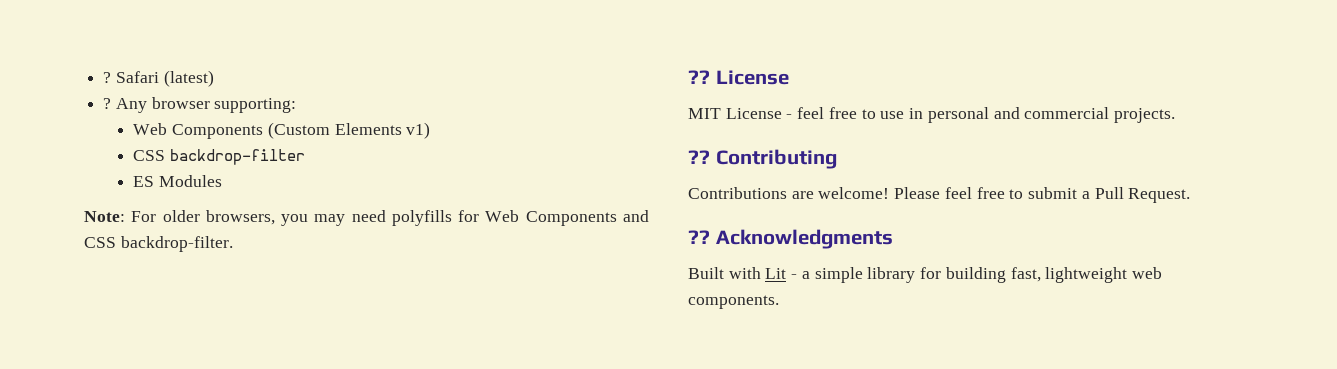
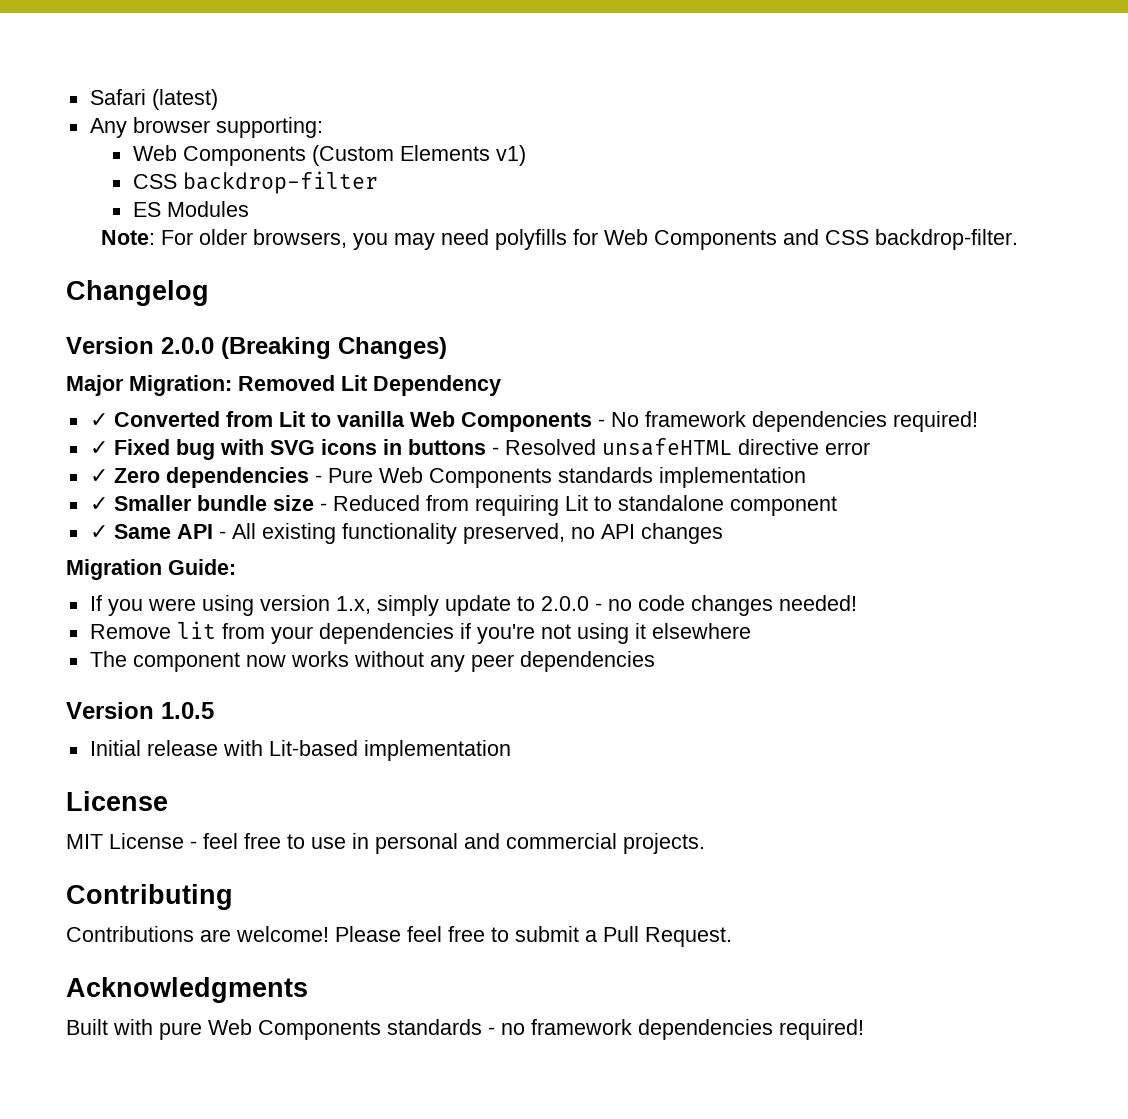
- ? Safari (latest)
- ? Any browser supporting:
+ Safari (latest)
+ Any browser supporting:
- ?? License
+ Changelog
+ Version 2.0.0 (Breaking Changes)
+ Major Migration: Removed Lit Dependency
+ ✓ Converted from Lit to vanilla Web Components - No framework dependencies required!
+ ✓ Fixed bug with SVG icons in buttons - Resolved unsafeHTML directive error
+ ✓ Zero dependencies - Pure Web Components standards implementation
+ ✓ Smaller bundle size - Reduced from requiring Lit to standalone component
+ ✓ Same API - All existing functionality preserved, no API changes
+ Migration Guide:
+ If you were using version 1.x, simply update to 2.0.0 - no code changes needed!
+ Remove lit from your dependencies if you're not using it elsewhere
+ The component now works without any peer dependencies
+ Version 1.0.5
+ Initial release with Lit-based implementation
+ License
  MIT License - feel free to use in personal and commercial projects.
- ?? Contributing
+ Contributing
  Please feel free to submit a Pull Request.
- ?? Acknowledgments
+ Acknowledgments
- Built with Lit - a simple library for building fast, lightweight web components.
+ Built with pure Web Components standards - no framework dependencies required!

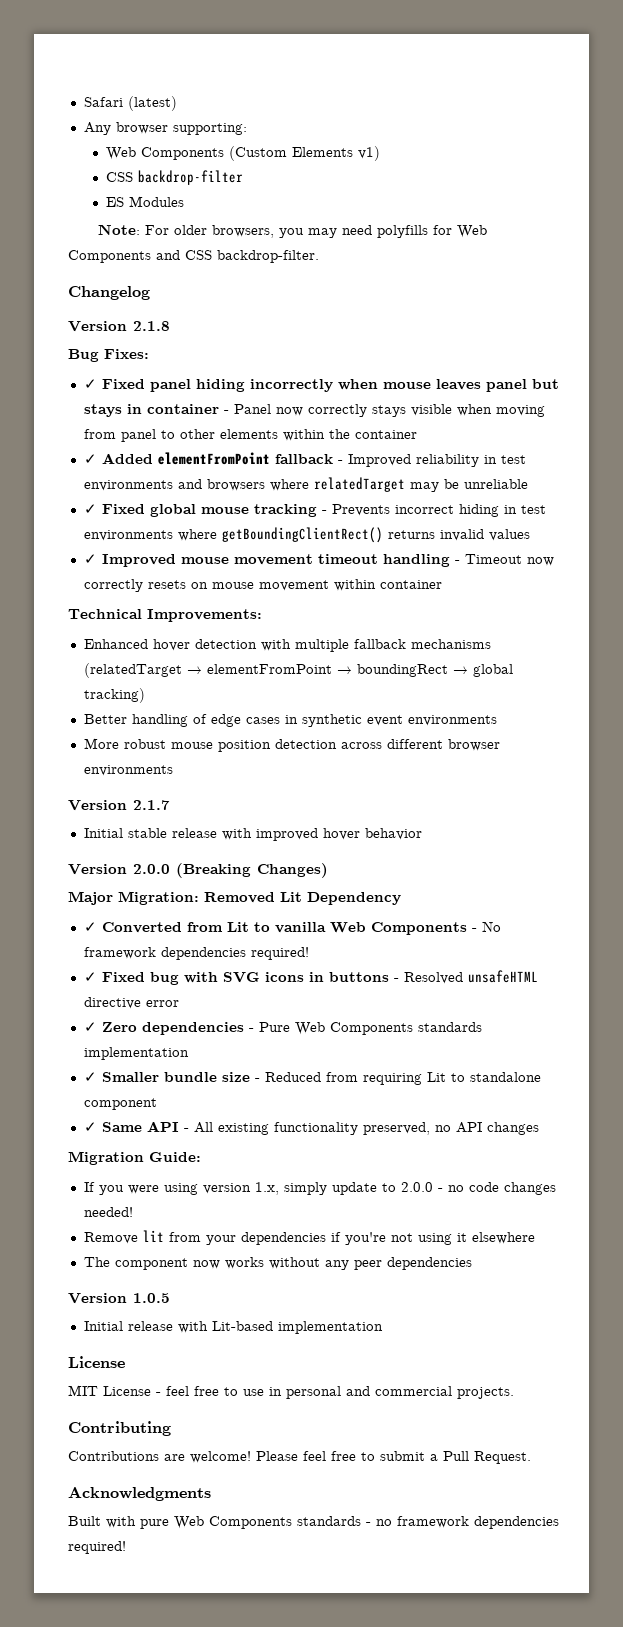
+ Version 2.1.8
+ Bug Fixes:
+ ✓ Fixed panel hiding incorrectly when mouse leaves panel but stays in container - Panel now correctly stays visible when moving from panel to other elements within the container
+ ✓ Added elementFromPoint fallback - Improved reliability in test environments and browsers where relatedTarget may be unreliable
+ ✓ Fixed global mouse tracking - Prevents incorrect hiding in test environments where getBoundingClientRect() returns invalid values
+ ✓ Improved mouse movement timeout handling - Timeout now correctly resets on mouse movement within container
+ Technical Improvements:
+ Enhanced hover detection with multiple fallback mechanisms (relatedTarget → elementFromPoint → boundingRect → global tracking)
+ Better handling of edge cases in synthetic event environments
+ More robust mouse position detection across different browser environments
+ Version 2.1.7
+ Initial stable release with improved hover behavior

